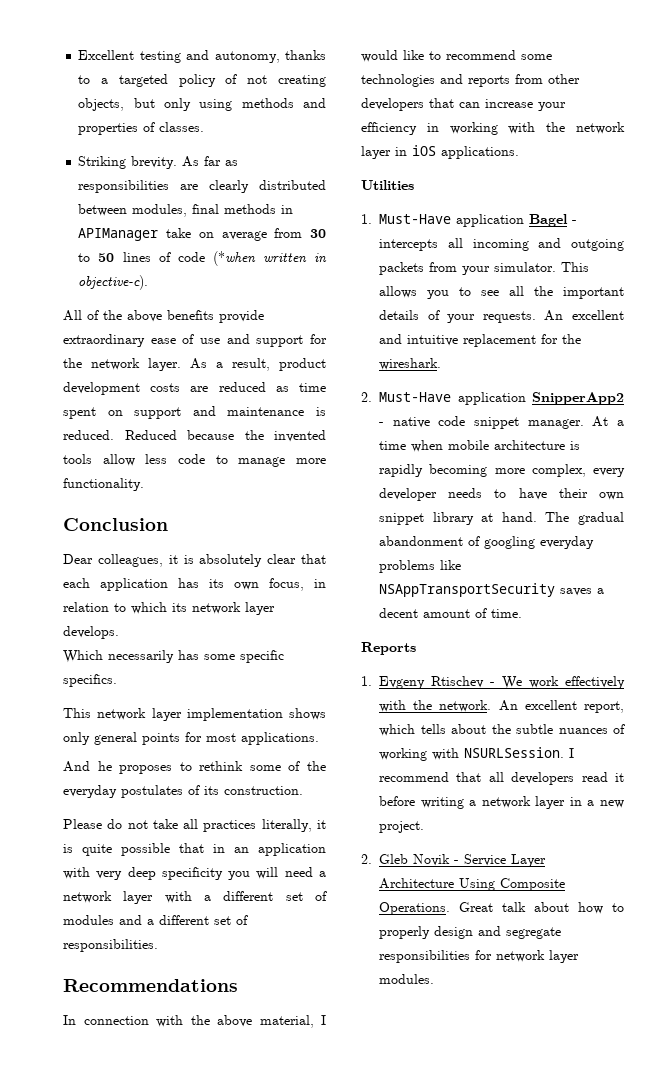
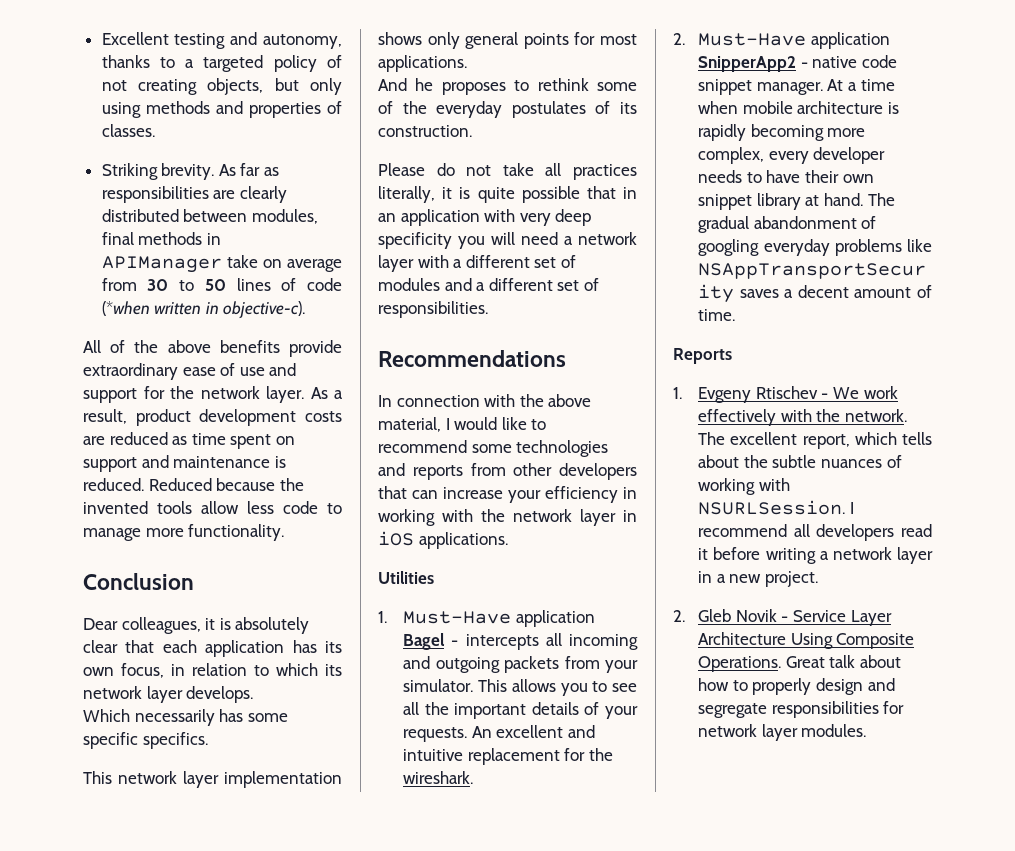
- An excellent report, which tells about the subtle nuances of working with NSURLSession.
+ The excellent report, which tells about the subtle nuances of working with NSURLSession.
- I recommend that all developers read it before writing a network layer in a new project.
+ I recommend all developers read it before writing a network layer in a new project.

